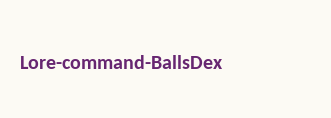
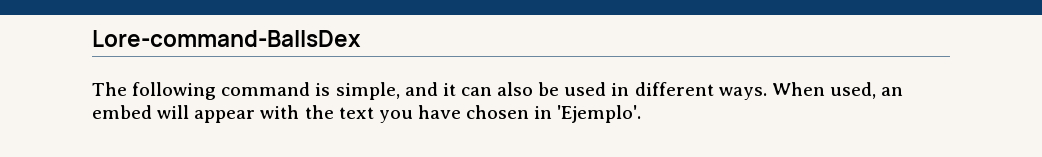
+ The following command is simple, and it can also be used in different ways. When used, an embed will appear with the text you have chosen in 'Ejemplo'.

